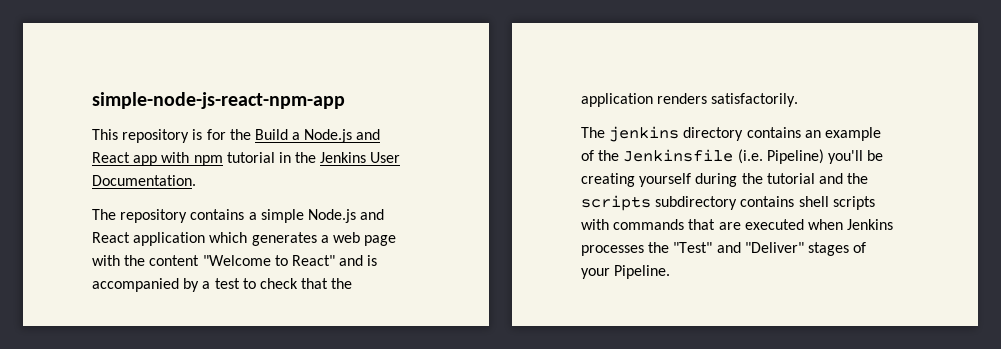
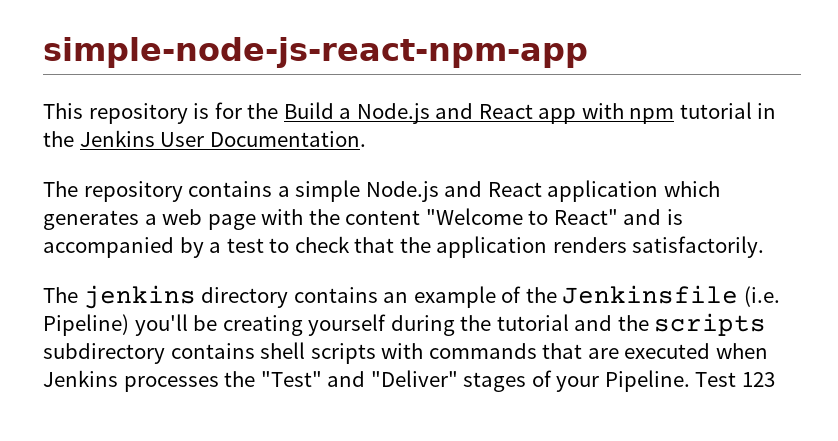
+ Test 123

